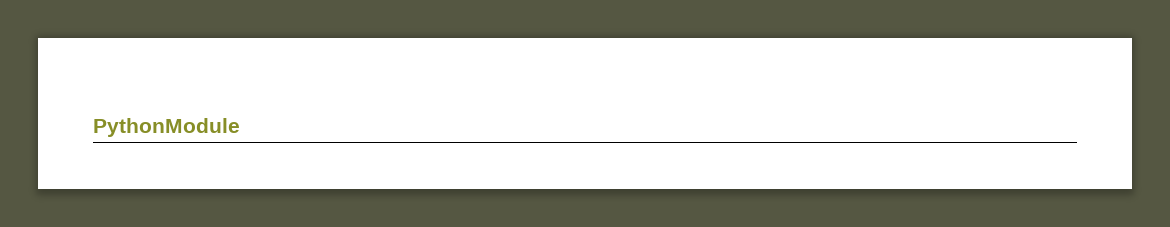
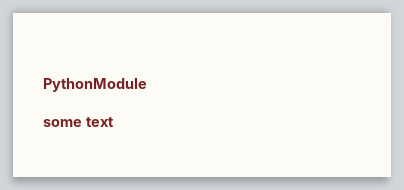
+ some text

